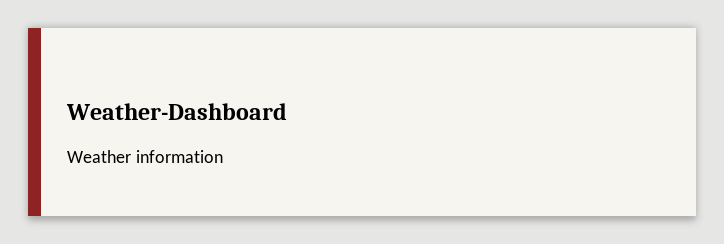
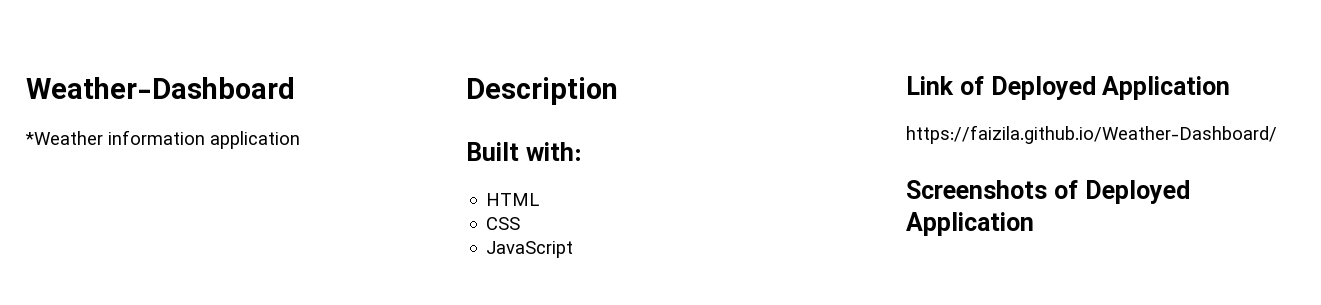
- Weather information
+ *Weather information application
+ Description
+ Built with:
+ HTML
+ CSS
+ JavaScript
+ Link of Deployed Application
+ https://faizila.github.io/Weather-Dashboard/
+ Screenshots of Deployed Application

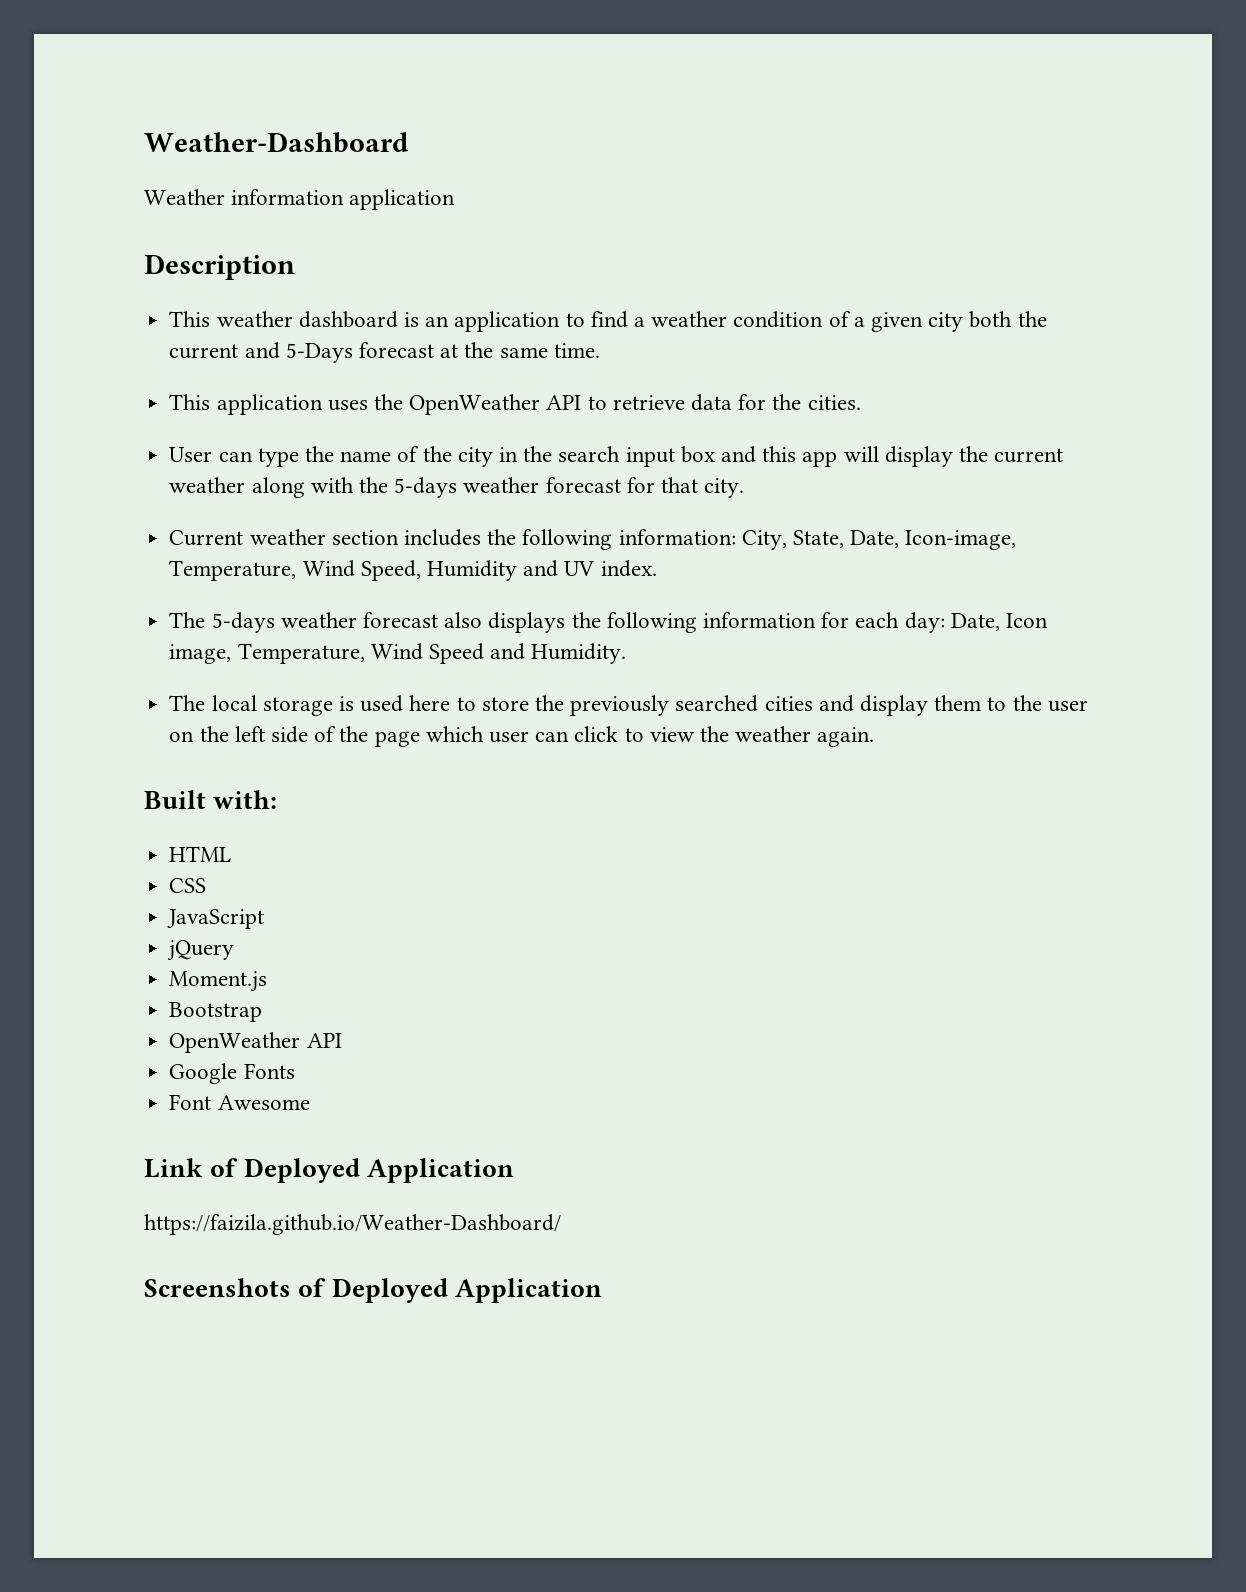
- *Weather information application
+ Weather information application
+ This weather dashboard is an application to find a weather condition of a given city both the current and 5-Days forecast at the same time.
+ This application uses the OpenWeather API to retrieve data for the cities.
+ User can type the name of the city in the search input box and this app will display the current weather along with the 5-days weather forecast for that city.
+ Current weather section includes the following information: City, State, Date, Icon-image, Temperature, Wind Speed, Humidity and UV index.
+ The 5-days weather forecast also displays the following information for each day: Date, Icon image, Temperature, Wind Speed and Humidity.
+ The local storage is used here to store the previously searched cities and display them to the user on the left side of the page which user can click to view the weather again.
+ jQuery
+ Moment.js
+ Bootstrap
+ OpenWeather API
+ Google Fonts
+ Font Awesome

